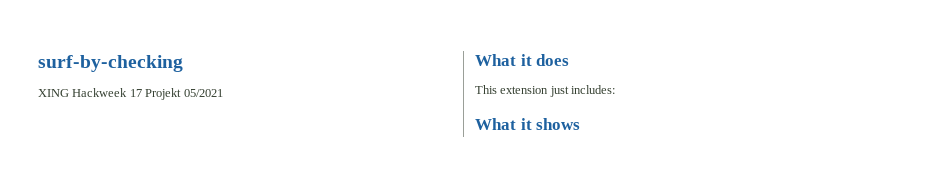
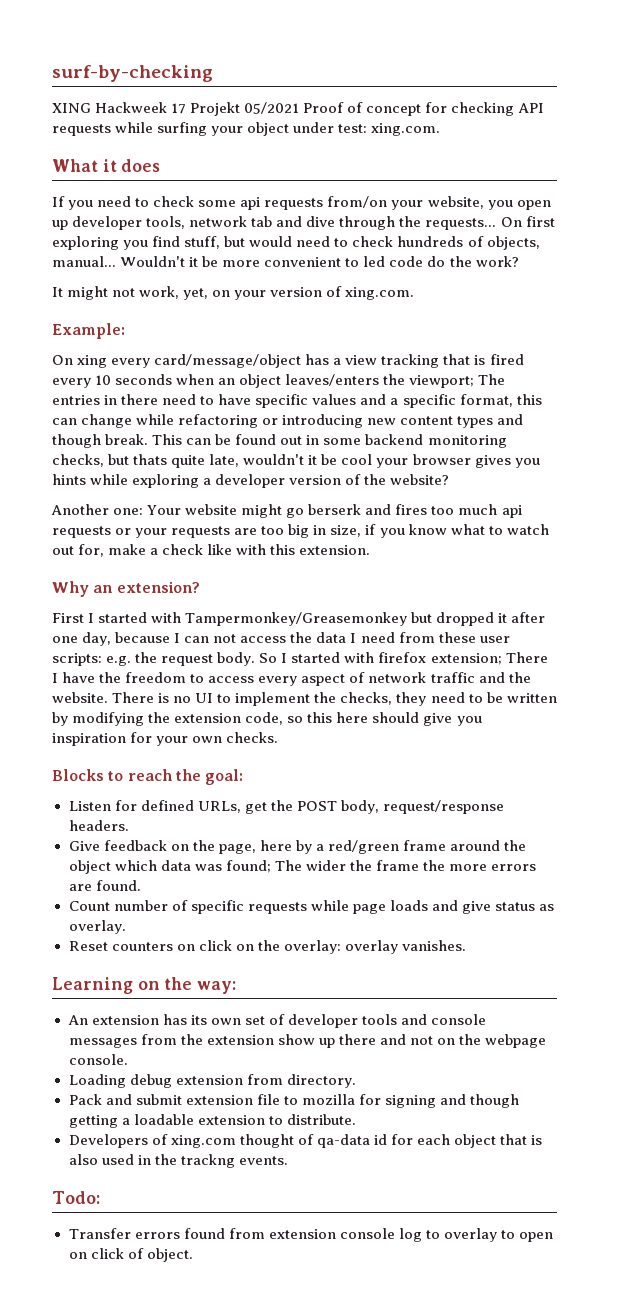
- XING Hackweek 17 Projekt 05/2021
+ XING Hackweek 17 Projekt 05/2021 Proof of concept for checking API requests while surfing your object under test: xing.com.
  What it does
- This extension just includes:
- What it shows
+ If you need to check some api requests from/on your website, you open up developer tools, network tab and dive through the requests... On first exploring you find stuff, but would need to check hundreds of objects, manual... Wouldn't it be more convenient to led code do the work?
+ It might not work, yet, on your version of xing.com.
+ Example:
+ On xing every card/message/object has a view tracking that is fired every 10 seconds when an object leaves/enters the viewport; The entries in there need to have specific values and a specific format, this can change while refactoring or introducing new content types and though break. This can be found out in some backend monitoring checks, but thats quite late, wouldn't it be cool your browser gives you hints while exploring a developer version of the website?
+ Another one: Your website might go berserk and fires too much api requests or your requests are too big in size, if you know what to watch out for, make a check like with this extension.
+ Why an extension?
+ First I started with Tampermonkey/Greasemonkey but dropped it after one day, because I can not access the data I need from these user scripts: e.g. the request body. So I started with firefox extension; There I have the freedom to access every aspect of network traffic and the website. There is no UI to implement the checks, they need to be written by modifying the extension code, so this here should give you inspiration for your own checks.
+ Blocks to reach the goal:
+ Listen for defined URLs, get the POST body, request/response headers.
+ Give feedback on the page, here by a red/green frame around the object which data was found; The wider the frame the more errors are found.
+ Count number of specific requests while page loads and give status as overlay.
+ Reset counters on click on the overlay: overlay vanishes.
+ Learning on the way:
+ An extension has its own set of developer tools and console messages from the extension show up there and not on the webpage console.
+ Loading debug extension from directory.
+ Pack and submit extension file to mozilla for signing and though getting a loadable extension to distribute.
+ Developers of xing.com thought of qa-data id for each object that is also used in the trackng events.
+ Todo:
+ Transfer errors found from extension console log to overlay to open on click of object.

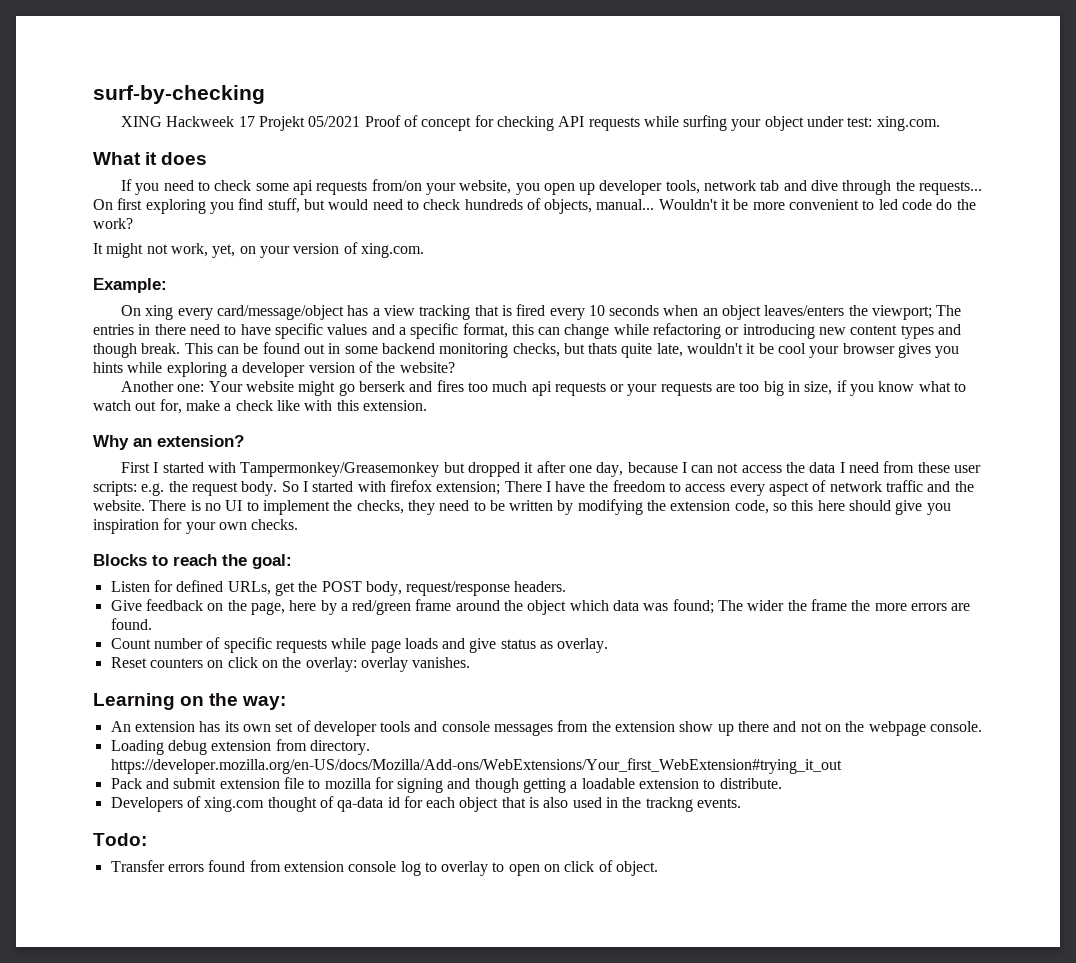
- Loading debug extension from directory.
+ Loading debug extension from directory. https://developer.mozilla.org/en-US/docs/Mozilla/Add-ons/WebExtensions/Your_first_WebExtension#trying_it_out

